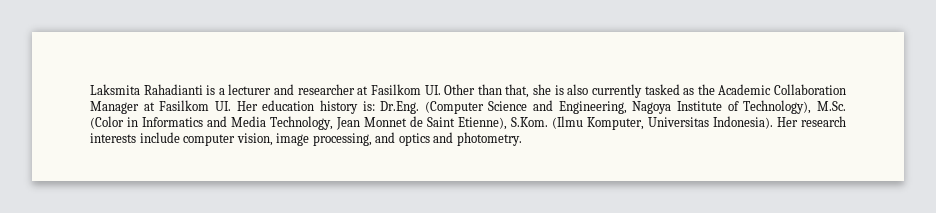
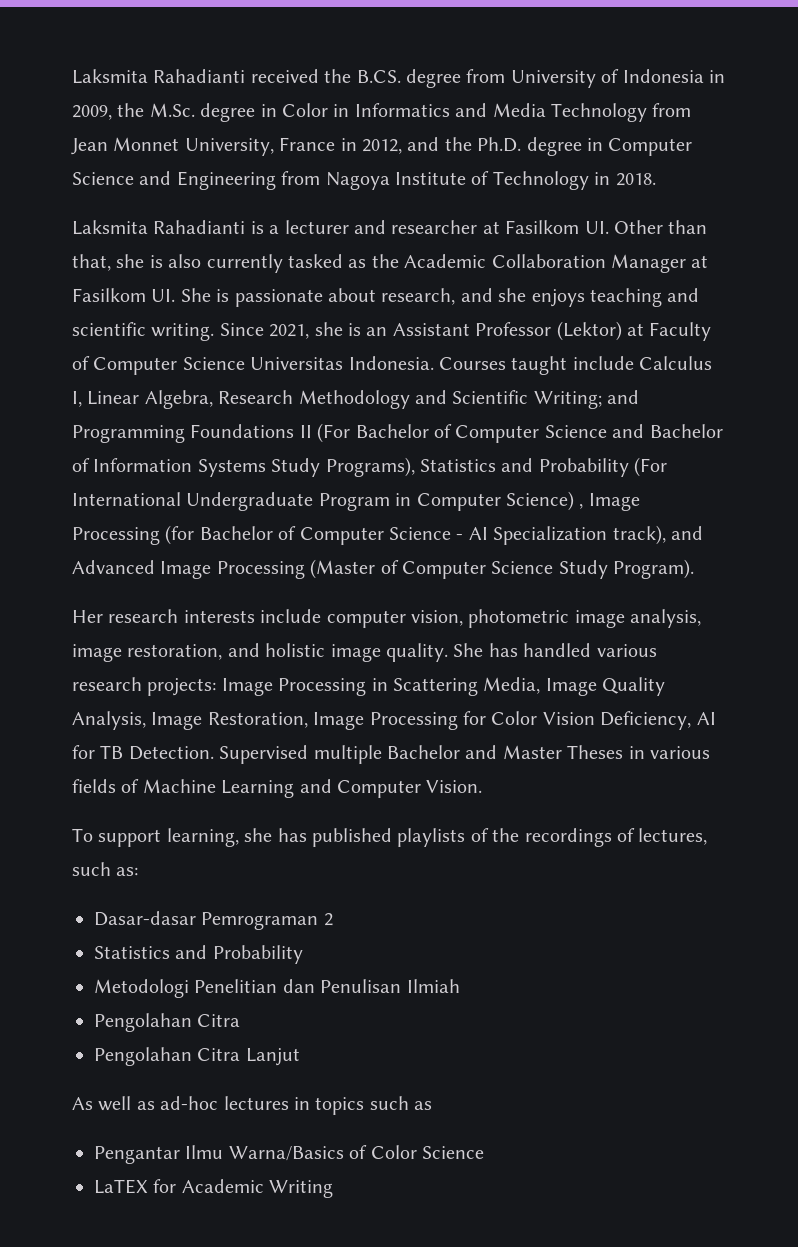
- Laksmita Rahadianti is a lecturer and researcher at Fasilkom UI. Other than that, she is also currently tasked as the Academic Collaboration Manager at Fasilkom UI. Her education history is: Dr.Eng. (Computer Science and Engineering, Nagoya Institute of Technology), M.Sc. (Color in Informatics and Media Technology, Jean Monnet de Saint Etienne), S.Kom. (Ilmu Komputer, Universitas Indonesia). Her research interests include computer vision, image processing, and optics and photometry.
+ Laksmita Rahadianti received the B.CS. degree from University of Indonesia in 2009, the M.Sc. degree in Color in Informatics and Media Technology from Jean Monnet University, France in 2012, and the Ph.D. degree in Computer Science and Engineering from Nagoya Institute of Technology in 2018.
+ Laksmita Rahadianti is a lecturer and researcher at Fasilkom UI. Other than that, she is also currently tasked as the Academic Collaboration Manager at Fasilkom UI. She is passionate about research, and she enjoys teaching and scientific writing. Since 2021, she is an Assistant Professor (Lektor) at Faculty of Computer Science Universitas Indonesia. Courses taught include Calculus I, Linear Algebra, Research Methodology and Scientific Writing; and Programming Foundations II (For Bachelor of Computer Science and Bachelor of Information Systems Study Programs), Statistics and Probability (For International Undergraduate Program in Computer Science) , Image Processing (for Bachelor of Computer Science - AI Specialization track), and Advanced Image Processing (Master of Computer Science Study Program).
+ Her research interests include computer vision, photometric image analysis, image restoration, and holistic image quality. She has handled various research projects: Image Processing in Scattering Media, Image Quality Analysis, Image Restoration, Image Processing for Color Vision Deficiency, AI for TB Detection. Supervised multiple Bachelor and Master Theses in various fields of Machine Learning and Computer Vision.
+ To support learning, she has published playlists of the recordings of lectures, such as:
+ Dasar-dasar Pemrograman 2
+ Statistics and Probability
+ Metodologi Penelitian dan Penulisan Ilmiah
+ Pengolahan Citra
+ Pengolahan Citra Lanjut
+ As well as ad-hoc lectures in topics such as
+ Pengantar Ilmu Warna/Basics of Color Science
+ LaTEX for Academic Writing

